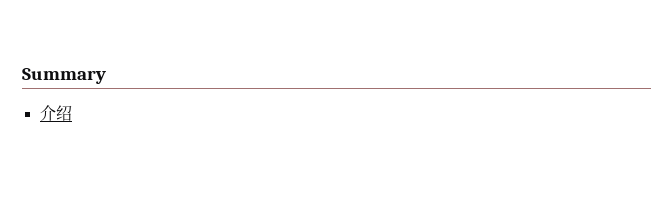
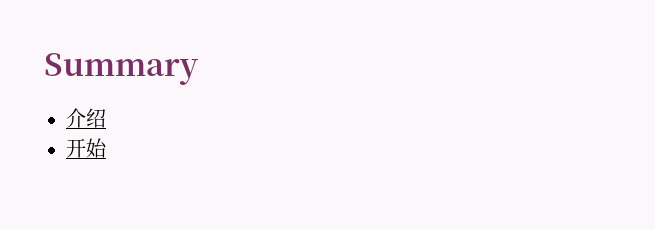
+ 开始

